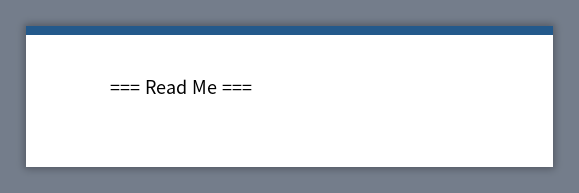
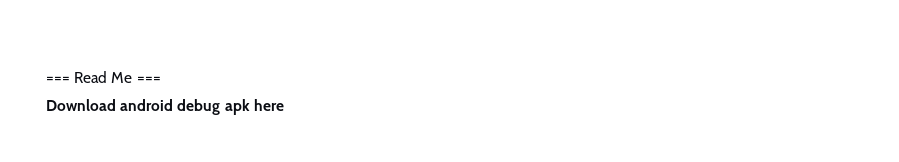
+ Download android debug apk here

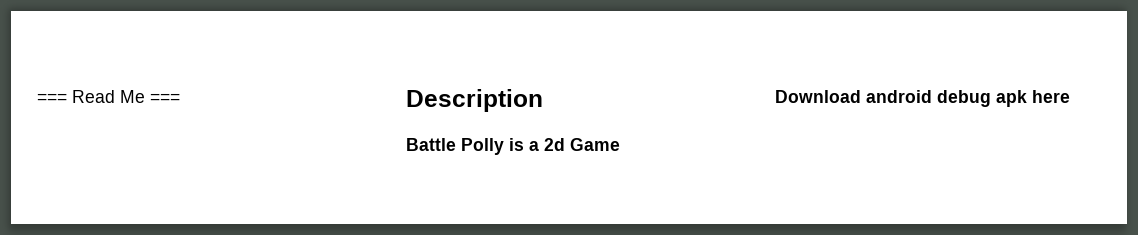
+ Description
+ Battle Polly is a 2d Game

